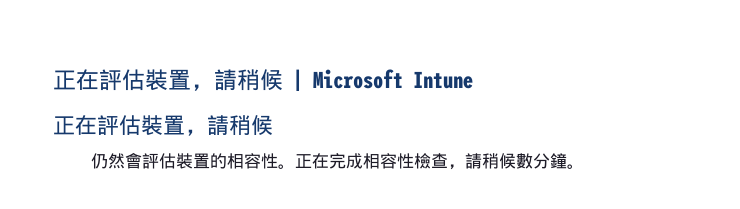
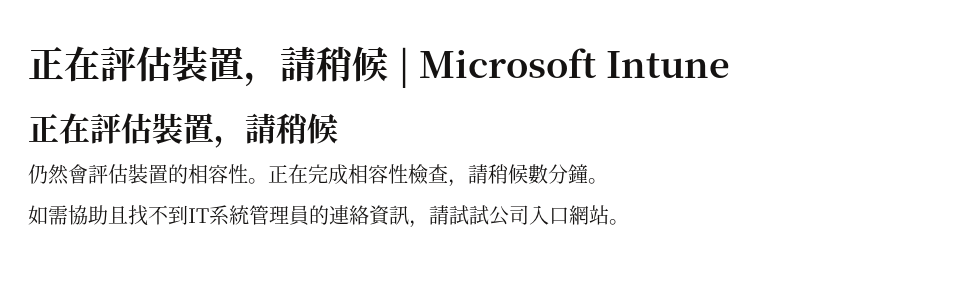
+ 如需協助且找不到IT系統管理員的連絡資訊，請試試公司入口網站。

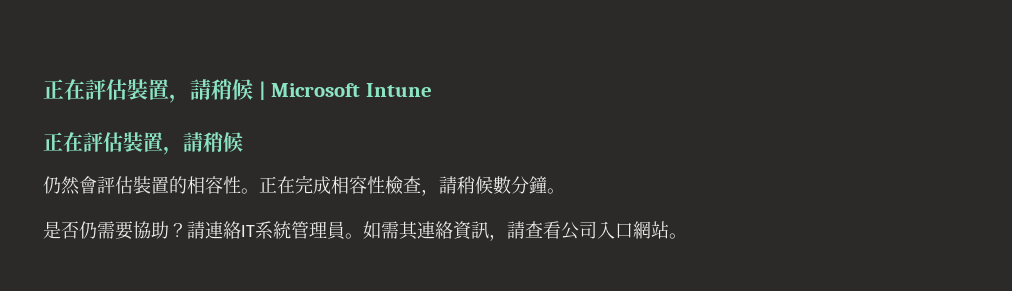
- 如需協助且找不到IT系統管理員的連絡資訊，請試試公司入口網站。
+ 是否仍需要協助？請連絡IT系統管理員。如需其連絡資訊，請查看公司入口網站。

